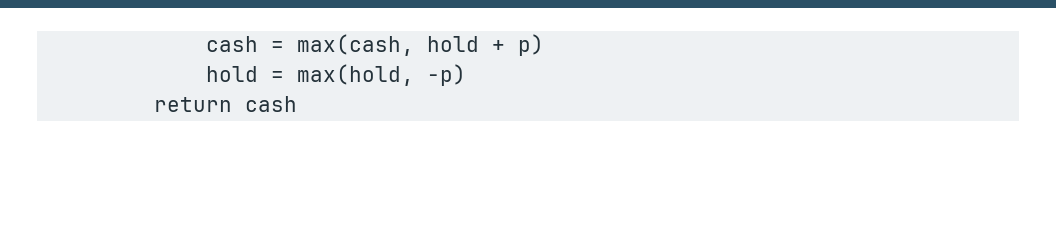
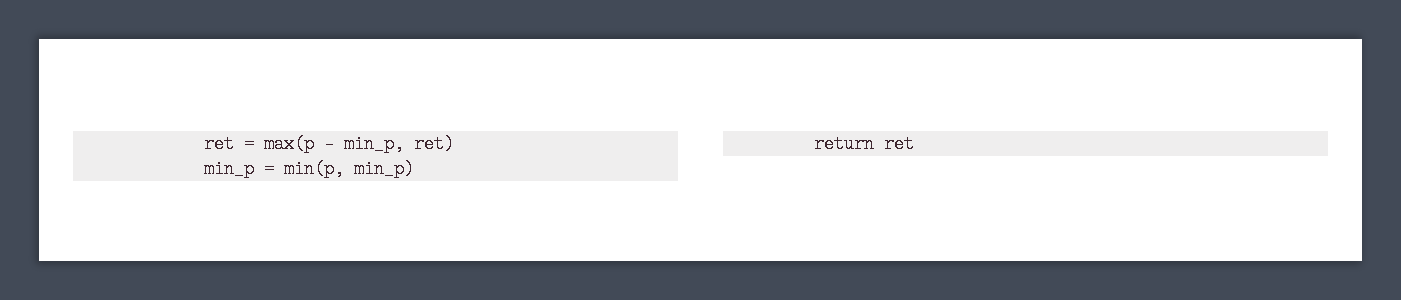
- cash = max(cash, hold + p)
- hold = max(hold, -p)
+ ret = max(p - min_p, ret)
+ min_p = min(p, min_p)
- return cash
+ return ret

